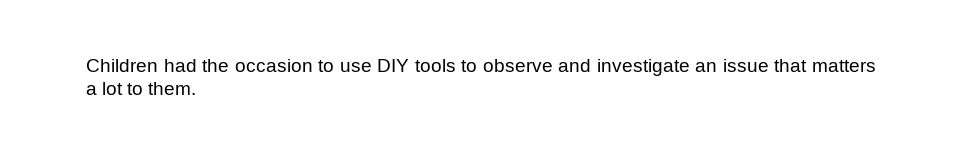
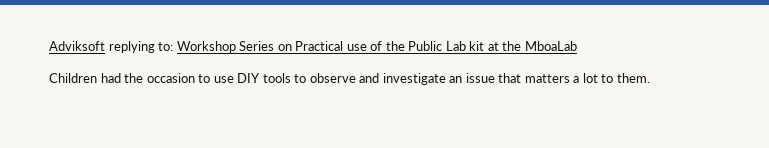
+ Adviksoft replying to: Workshop Series on Practical use of the Public Lab kit at the MboaLab

